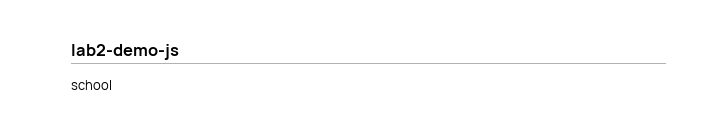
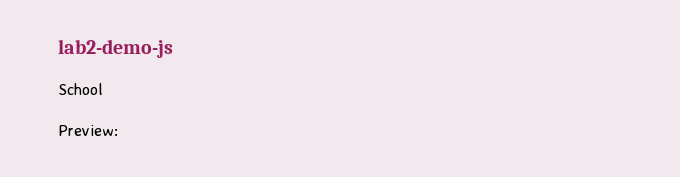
- school
+ School
+ Preview:

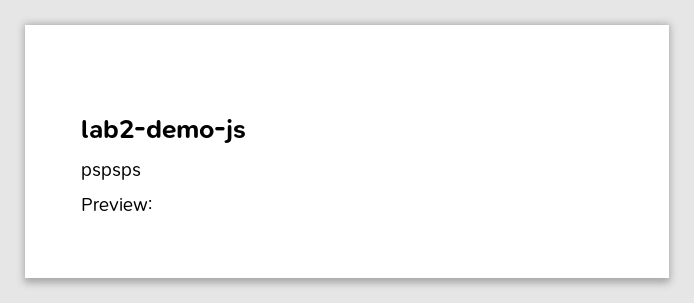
- School
+ pspsps

